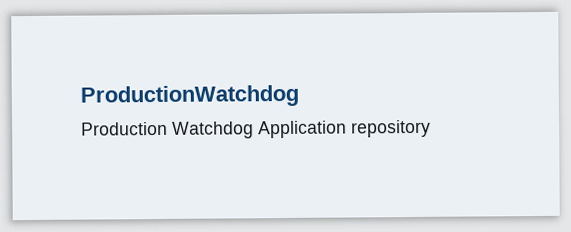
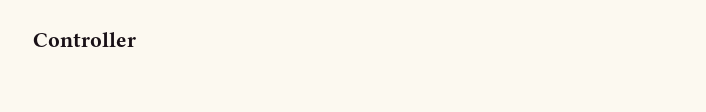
- ProductionWatchdog
- Production Watchdog Application repository
+ Controller

